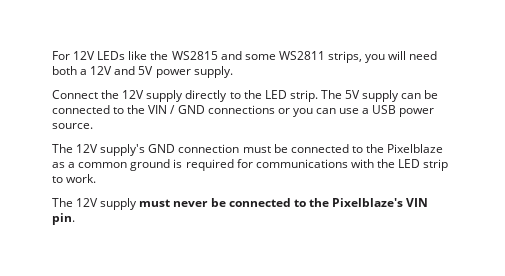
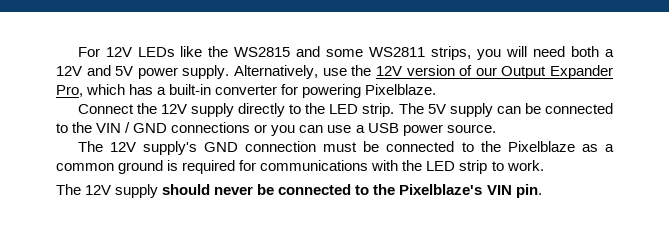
+ Alternatively, use the 12V version of our Output Expander Pro, which has a built-in converter for powering Pixelblaze.
- The 12V supply must never be connected to the Pixelblaze's VIN pin.
+ The 12V supply should never be connected to the Pixelblaze's VIN pin.

